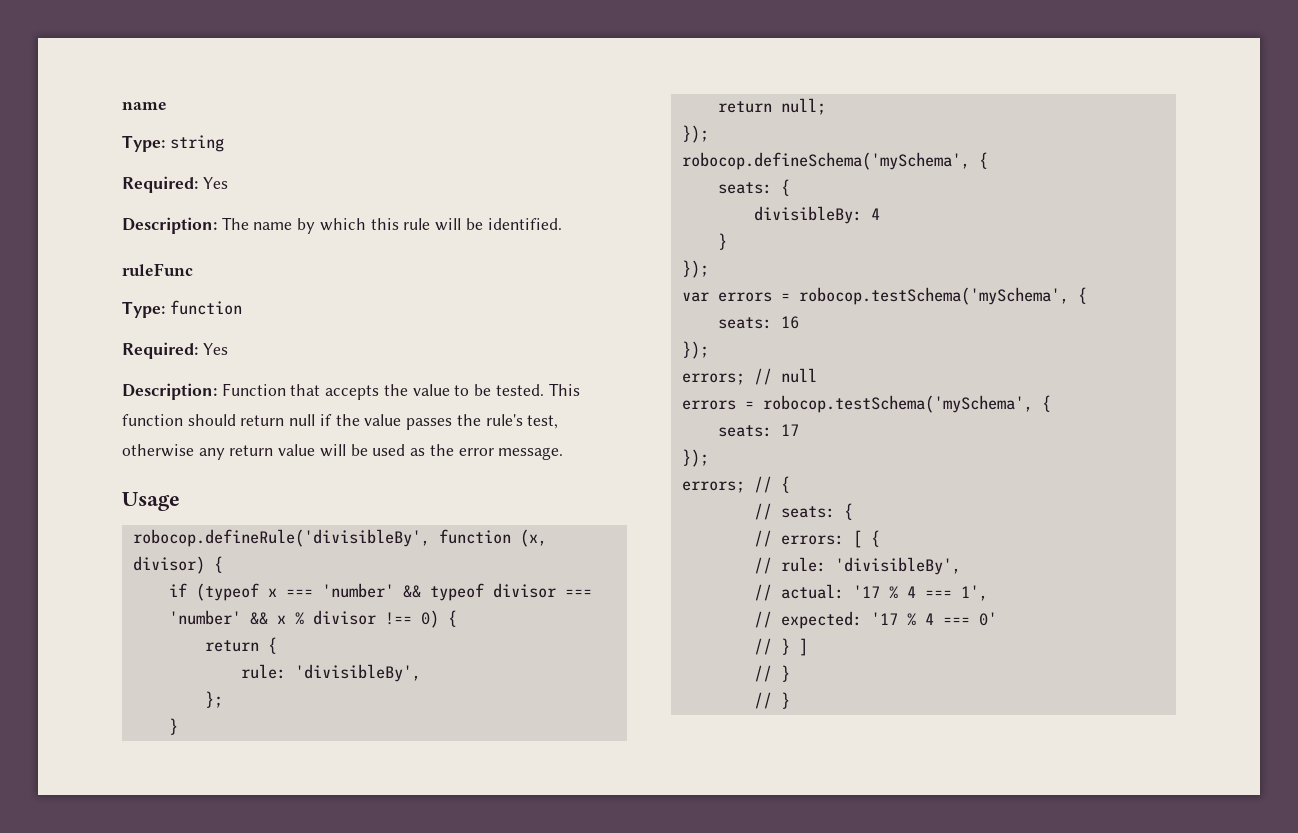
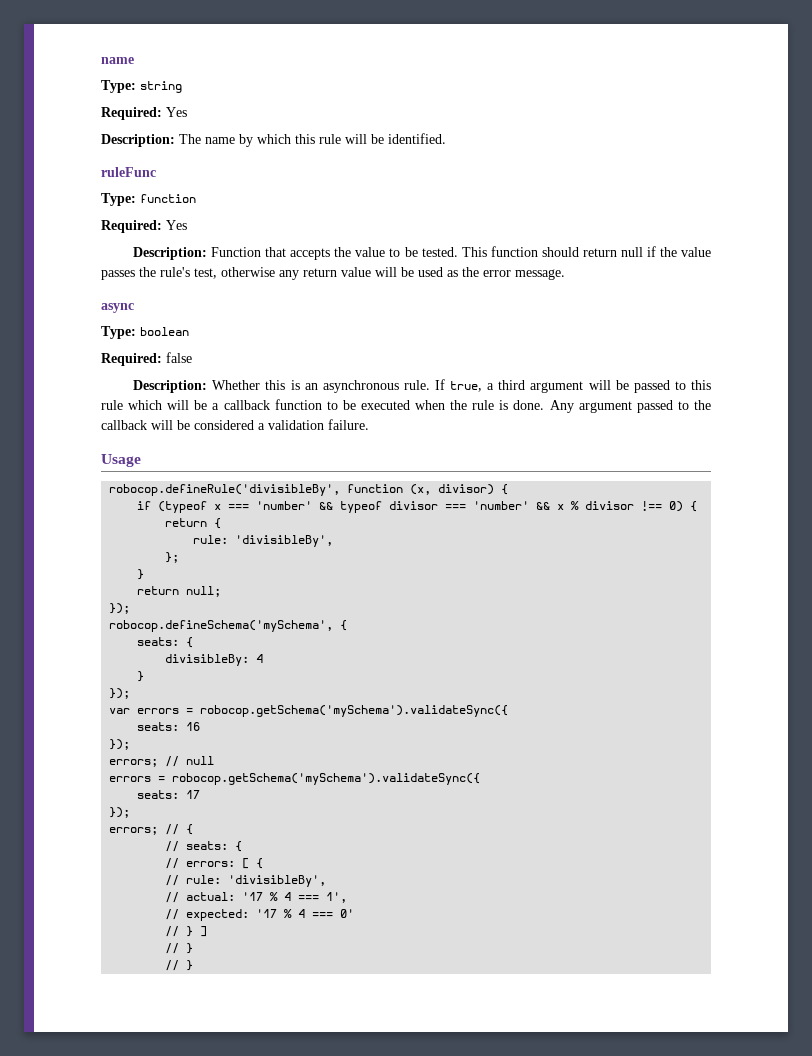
+ async
+ Type: boolean
+ Required: false
+ Description: Whether this is an asynchronous rule. If true, a third argument will be passed to this rule which will be a callback function to be executed when the rule is done. Any argument passed to the callback will be considered a validation failure.
- var errors = robocop.testSchema('mySchema', {
+ var errors = robocop.getSchema('mySchema').validateSync({
  errors; // null
- errors = robocop.testSchema('mySchema', {
+ errors = robocop.getSchema('mySchema').validateSync({

